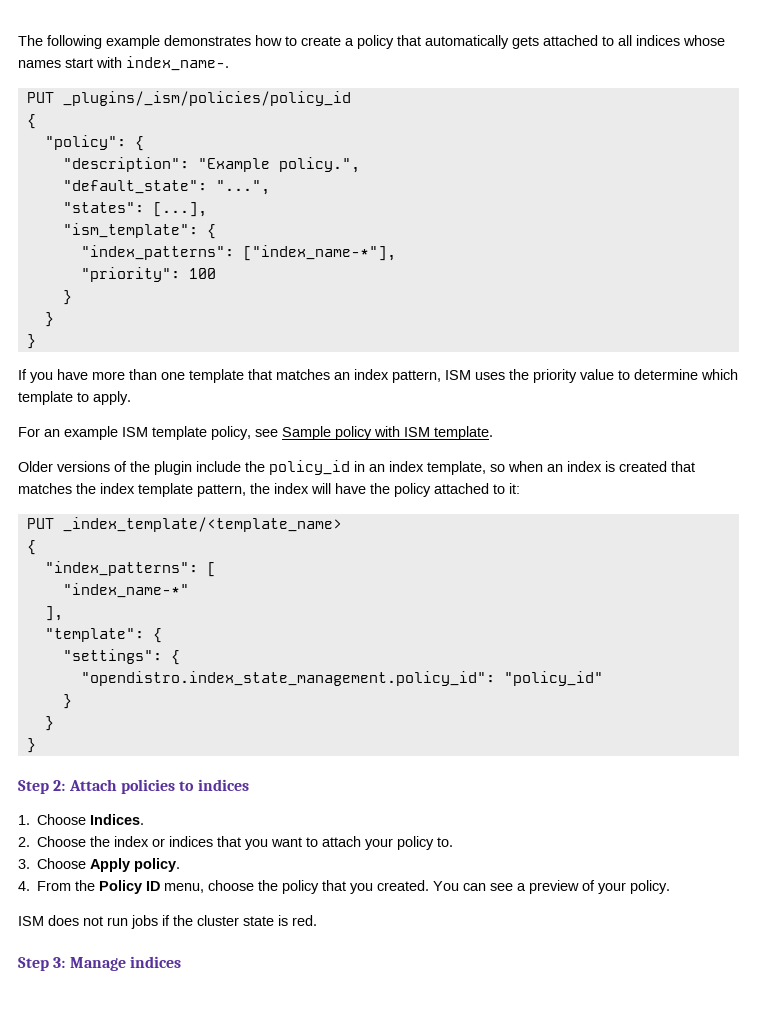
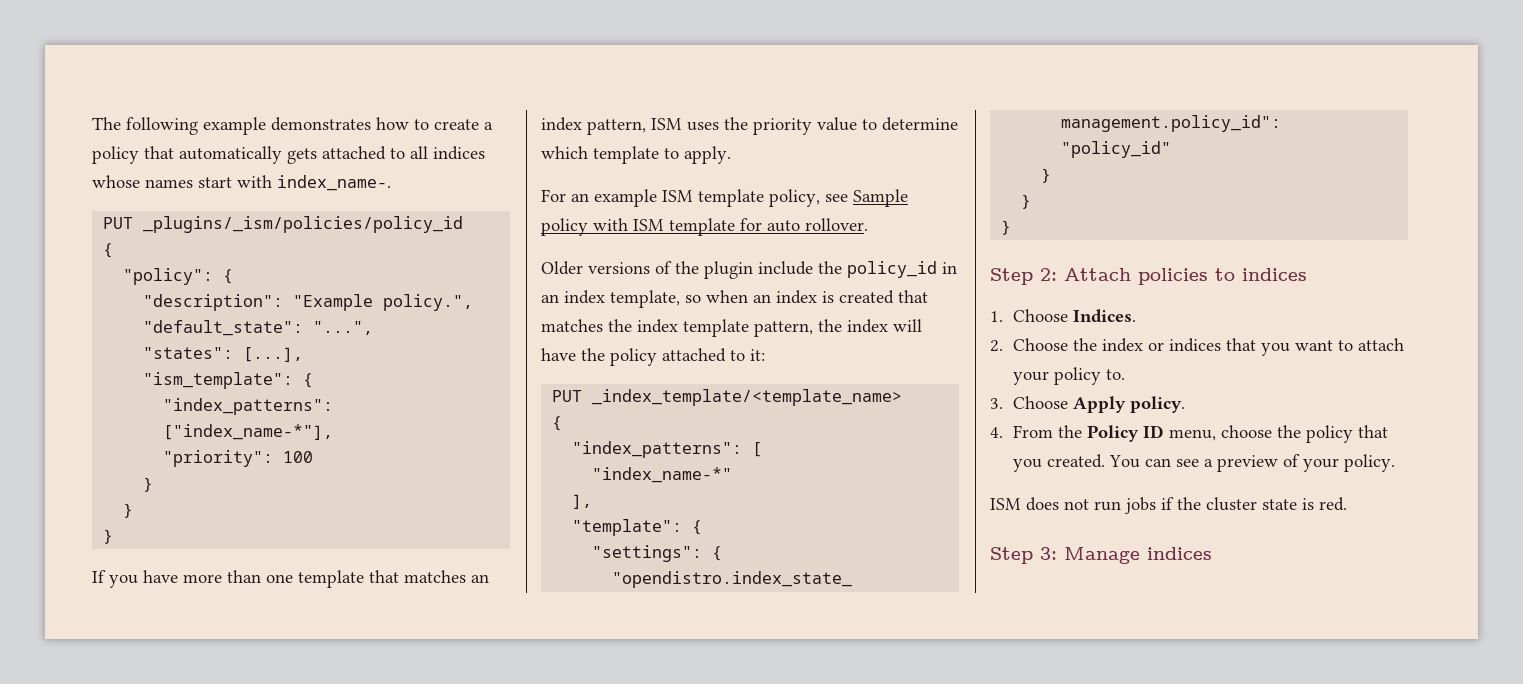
- For an example ISM template policy, see Sample policy with ISM template.
+ For an example ISM template policy, see Sample policy with ISM template for auto rollover.

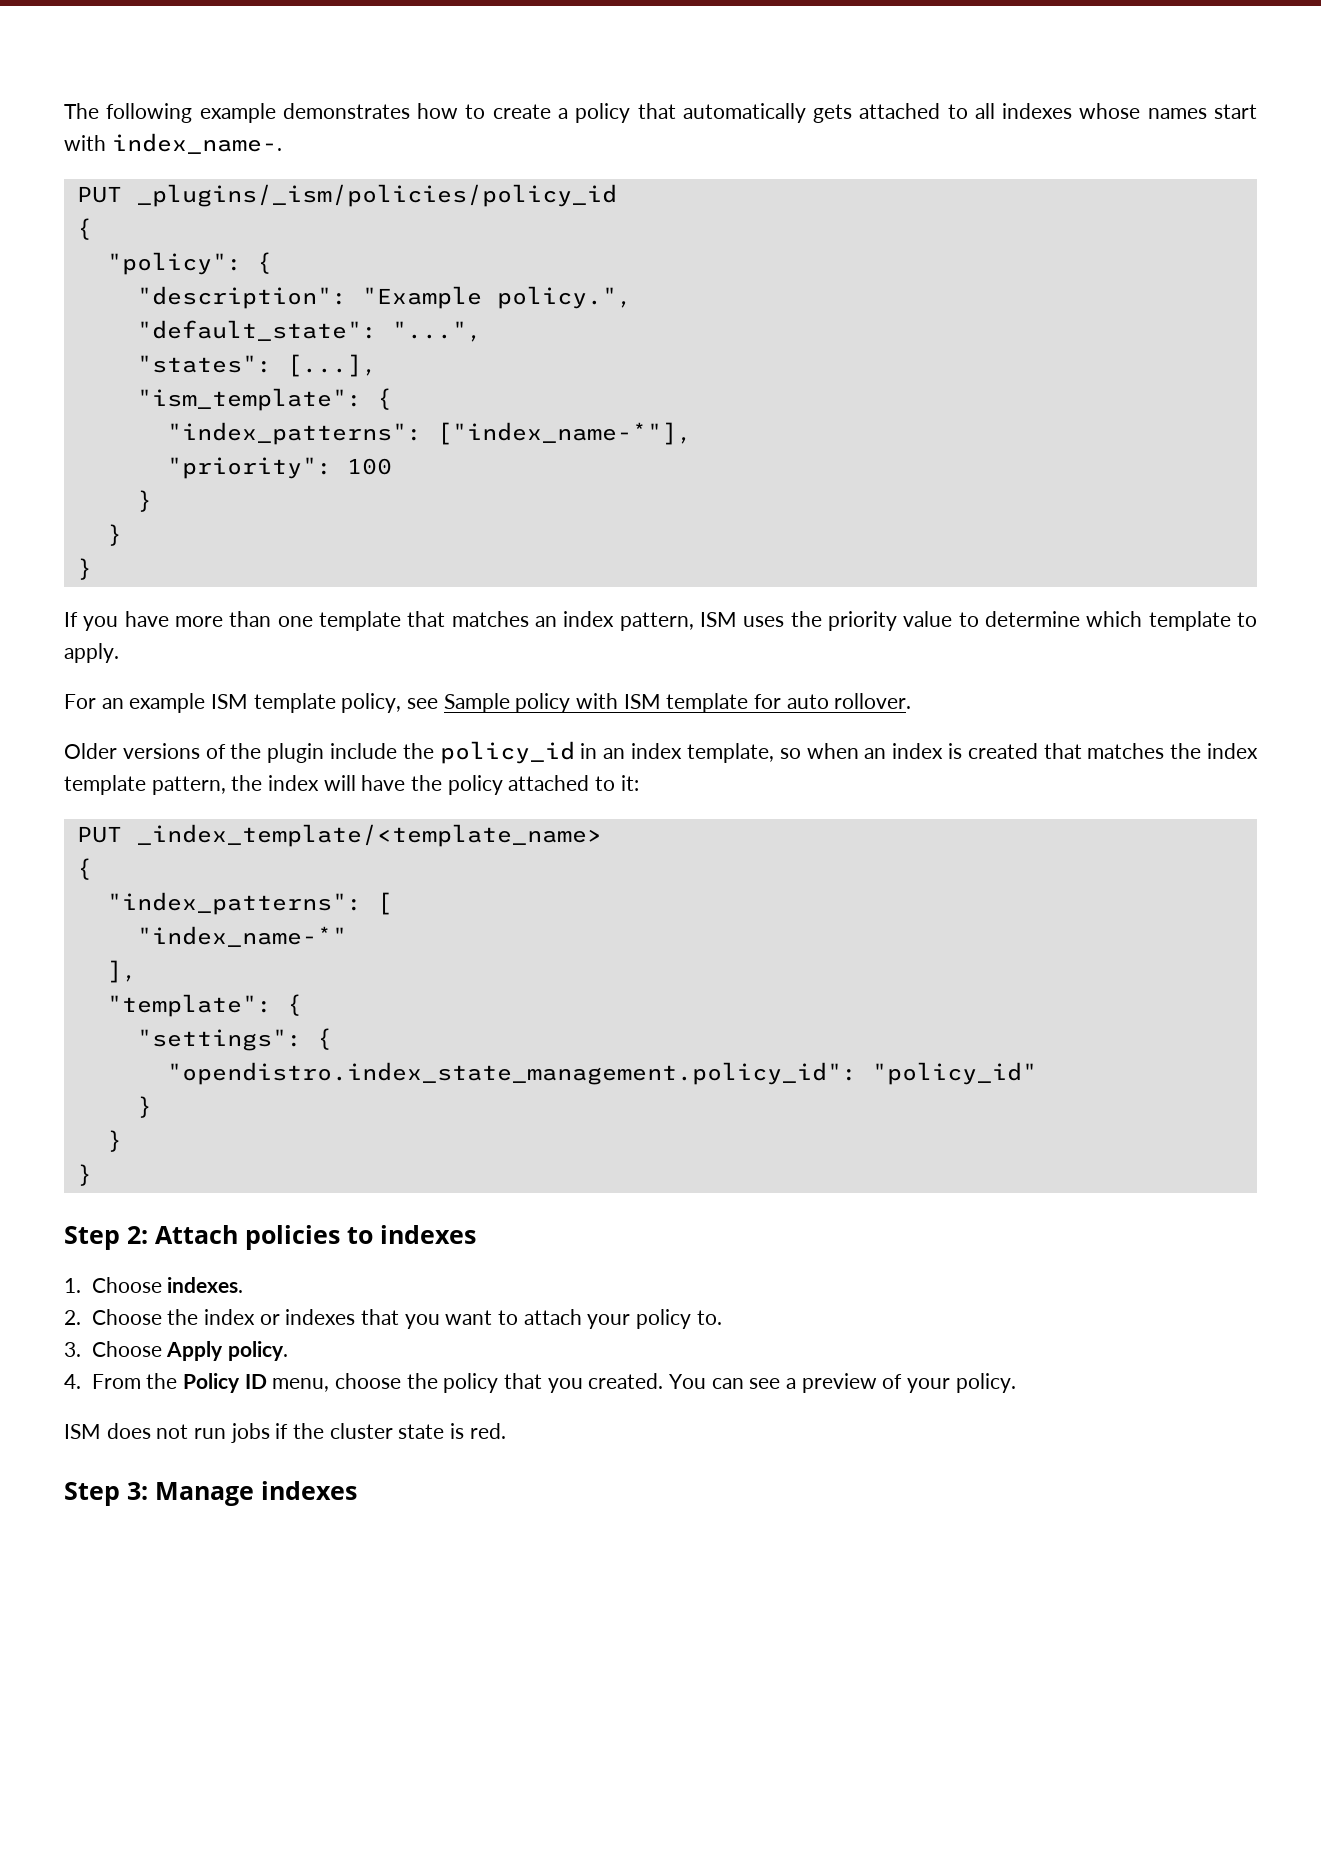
- The following example demonstrates how to create a policy that automatically gets attached to all indices whose names start with index_name-.
+ The following example demonstrates how to create a policy that automatically gets attached to all indexes whose names start with index_name-.
- Step 2: Attach policies to indices
+ Step 2: Attach policies to indexes
- 1. Choose Indices.
+ 1. Choose indexes.
- 2. Choose the index or indices that you want to attach your policy to.
+ 2. Choose the index or indexes that you want to attach your policy to.
- Step 3: Manage indices
+ Step 3: Manage indexes

